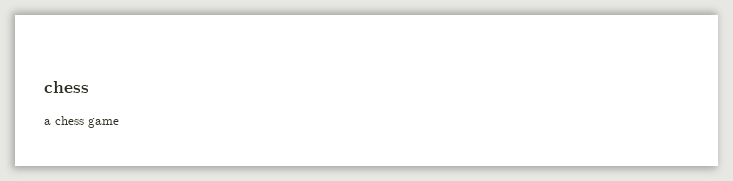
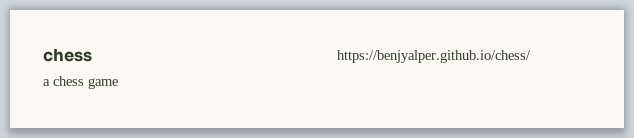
- a chess game
+ a chess game https://benjyalper.github.io/chess/

